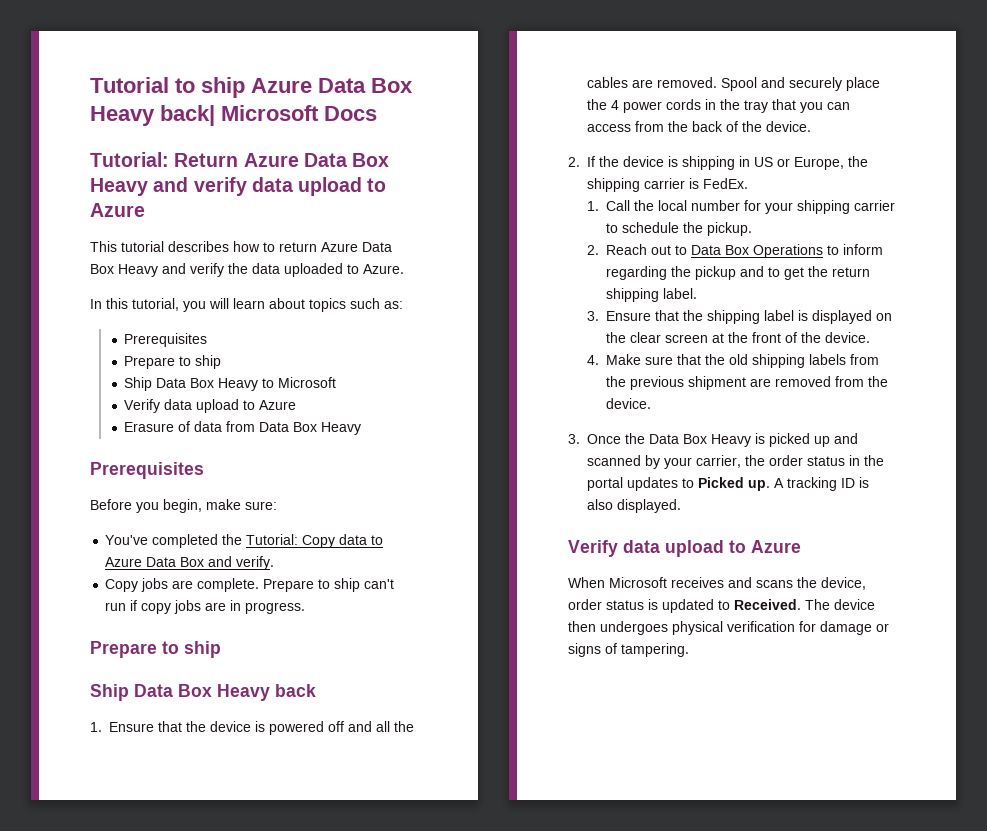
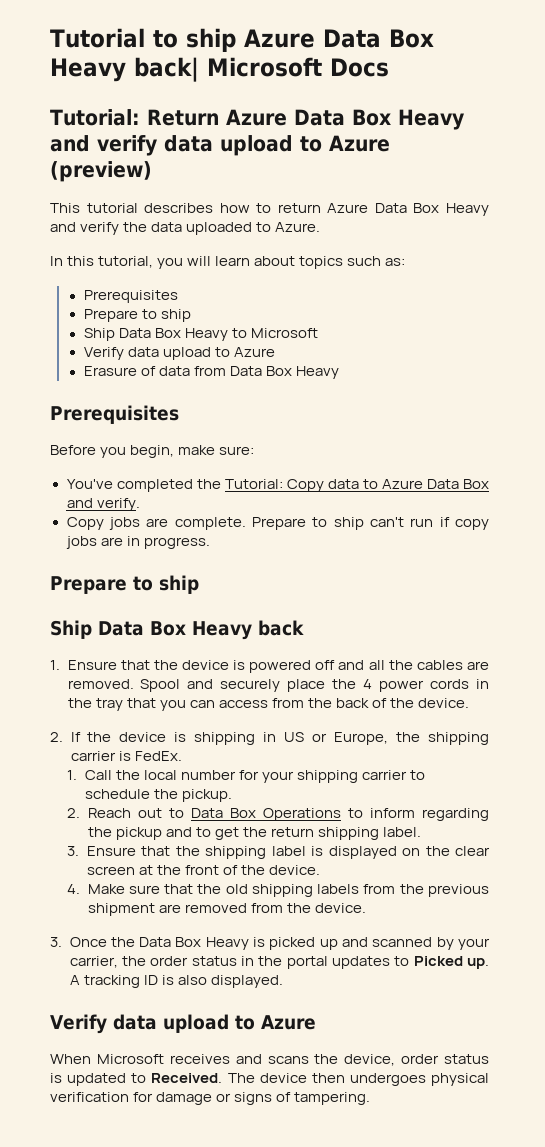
- Tutorial: Return Azure Data Box Heavy and verify data upload to Azure
+ Tutorial: Return Azure Data Box Heavy and verify data upload to Azure (preview)

